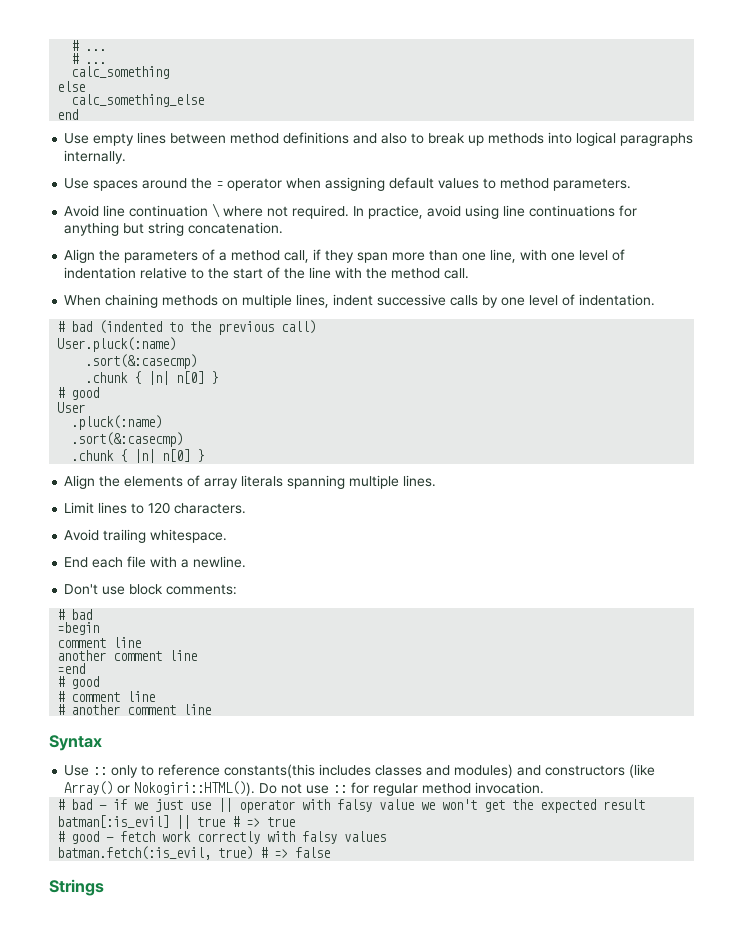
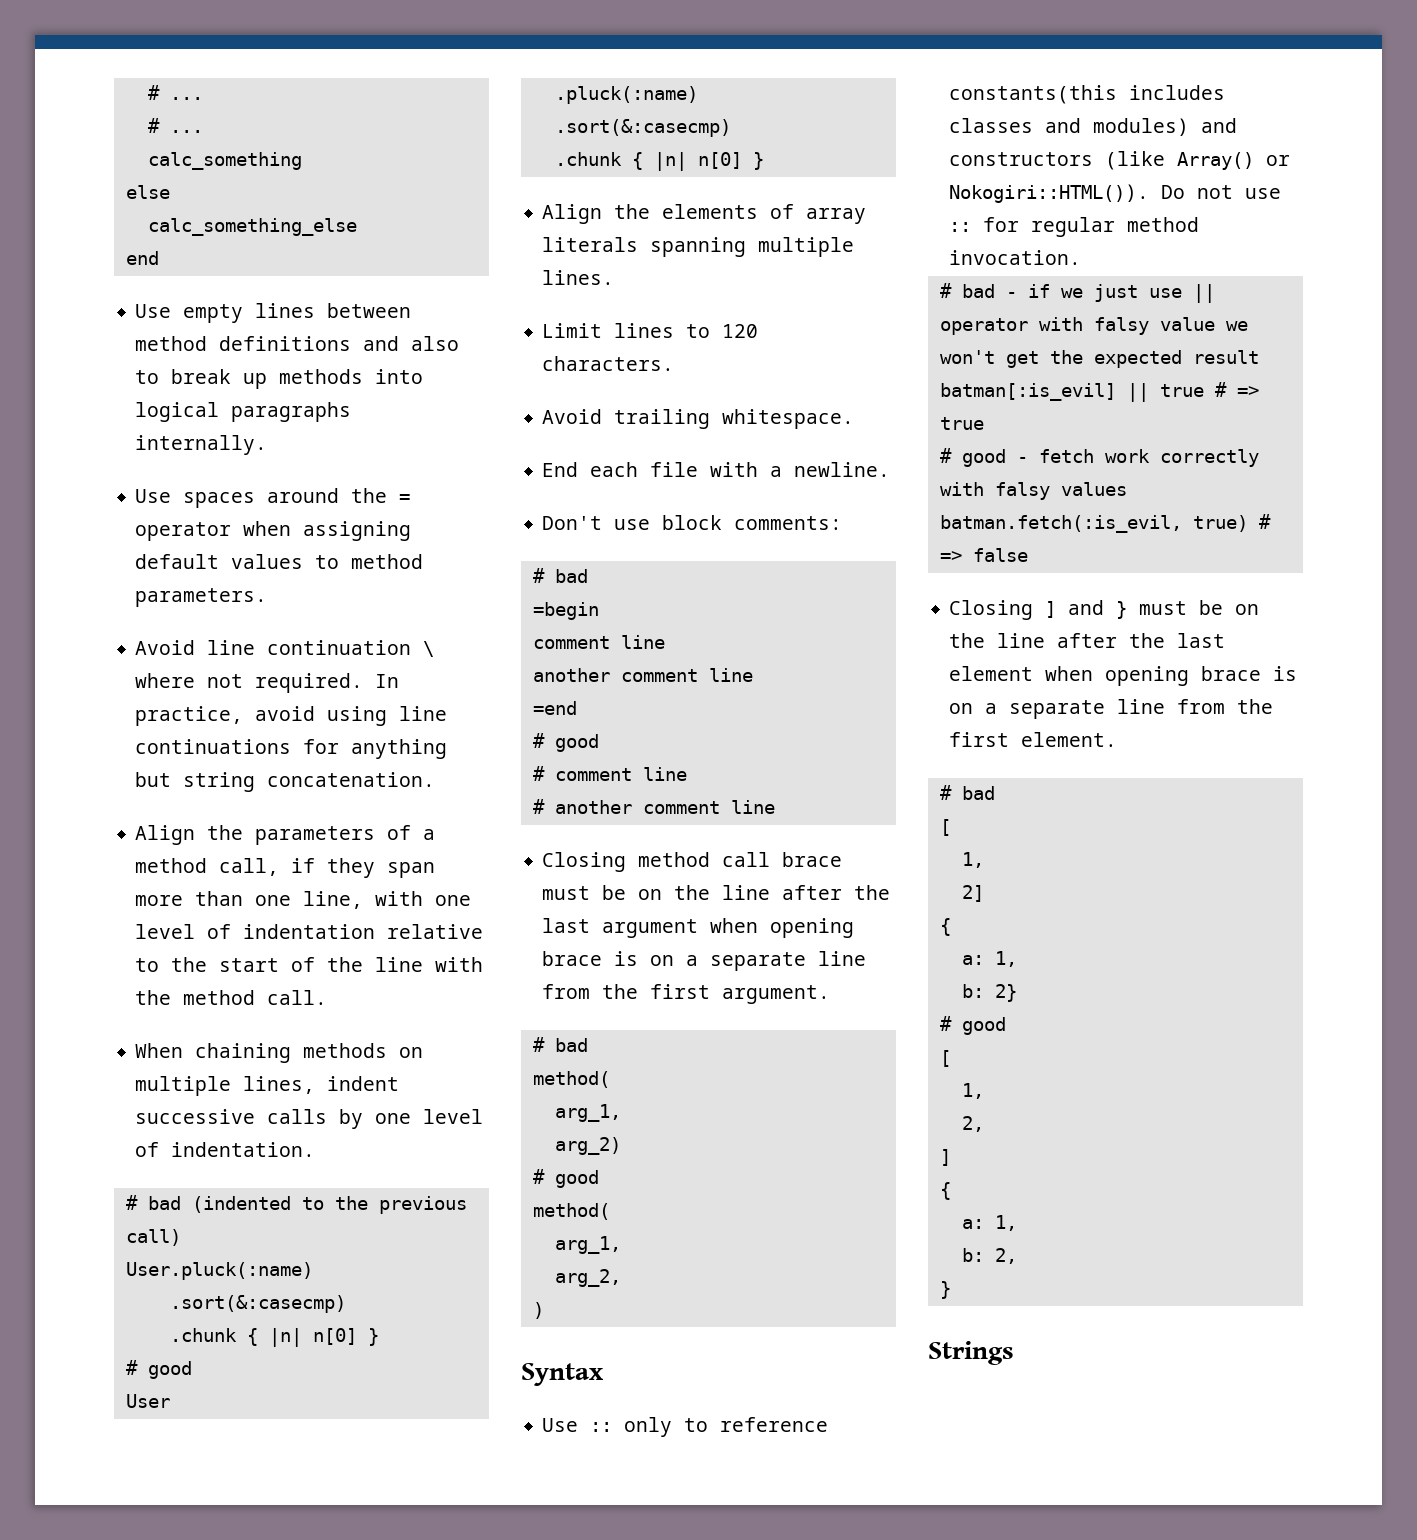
+ Closing method call brace must be on the line after the last argument when opening brace is on a separate line from the first argument.
+ # bad
+ method(
+ arg_1,
+ arg_2)
+ # good
+ method(
+ arg_1,
+ arg_2,
+ )
+ Closing ] and } must be on the line after the last element when opening brace is on a separate line from the first element.
+ # bad
+ [
+ 1,
+ 2]
+ {
+ a: 1,
+ b: 2}
+ # good
+ [
+ 1,
+ 2,
+ ]
+ {
+ a: 1,
+ b: 2,
+ }

